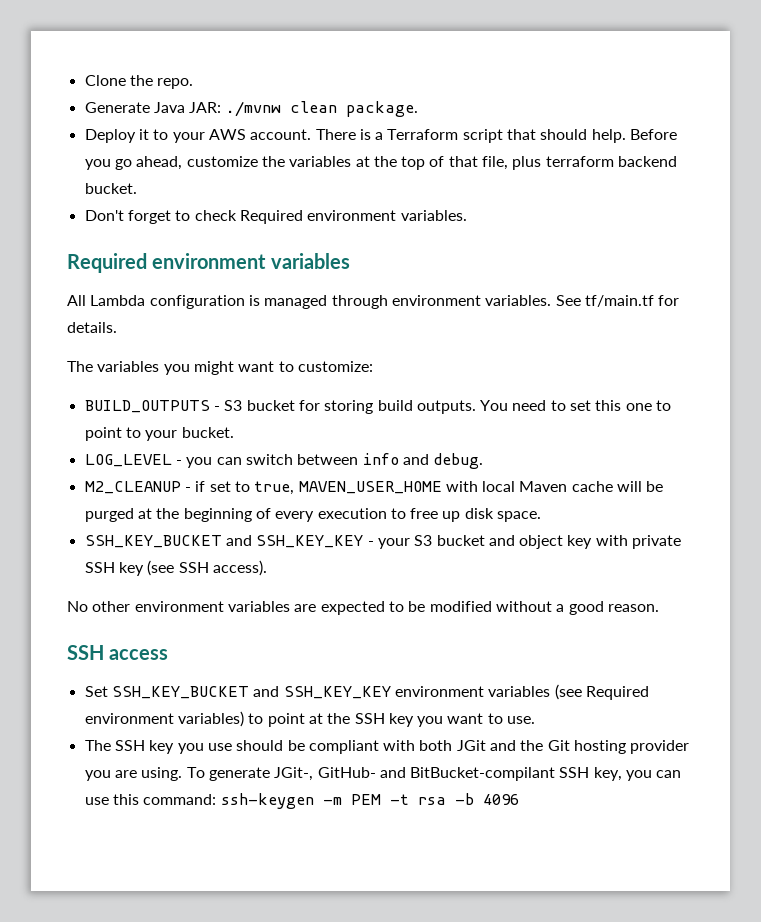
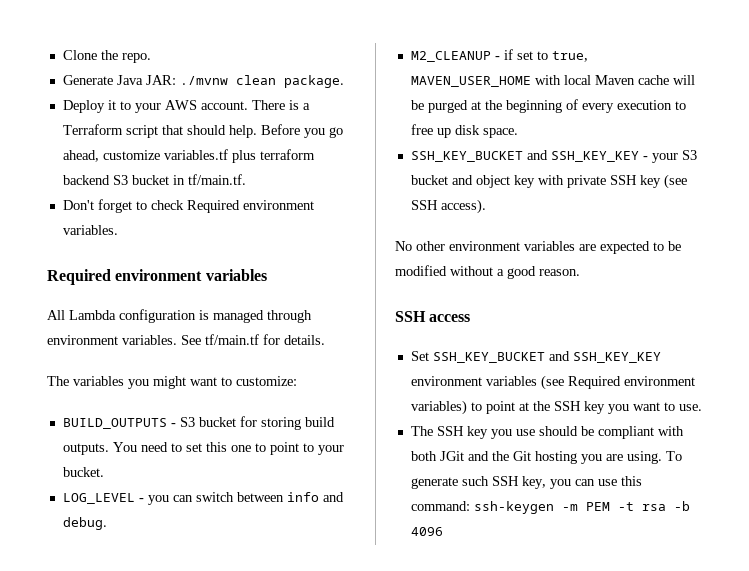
- Before you go ahead, customize the variables at the top of that file, plus terraform backend bucket.
+ Before you go ahead, customize variables.tf plus terraform backend S3 bucket in tf/main.tf.
- The SSH key you use should be compliant with both JGit and the Git hosting provider you are using.
+ The SSH key you use should be compliant with both JGit and the Git hosting you are using.
- To generate JGit-, GitHub- and BitBucket-compilant SSH key, you can use this command: ssh-keygen -m PEM -t rsa -b 4096
+ To generate such SSH key, you can use this command: ssh-keygen -m PEM -t rsa -b 4096

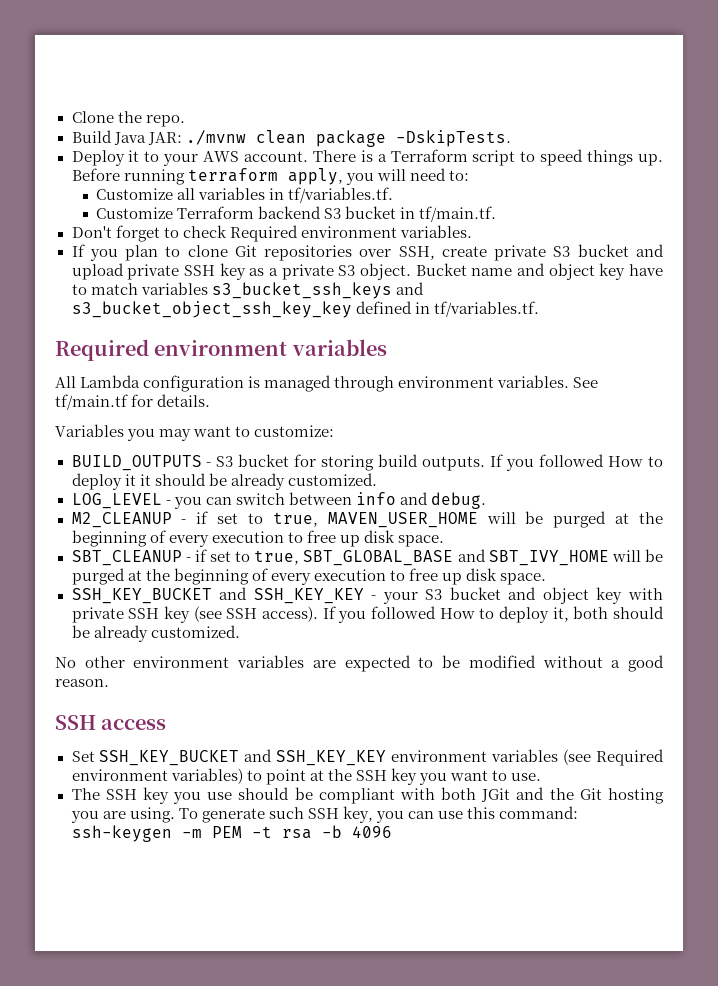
- Generate Java JAR: ./mvnw clean package.
+ Build Java JAR: ./mvnw clean package -DskipTests.
- There is a Terraform script that should help. Before you go ahead, customize variables.tf plus terraform backend S3 bucket in tf/main.tf.
+ There is a Terraform script to speed things up. Before running terraform apply, you will need to:
+ Customize all variables in tf/variables.tf.
+ Customize Terraform backend S3 bucket in tf/main.tf.
+ If you plan to clone Git repositories over SSH, create private S3 bucket and upload private SSH key as a private S3 object. Bucket name and object key have to match variables s3_bucket_ssh_keys and s3_bucket_object_ssh_key_key defined in tf/variables.tf.
- The variables you might want to customize:
+ Variables you may want to customize:
- You need to set this one to point to your bucket.
+ If you followed How to deploy it it should be already customized.
- M2_CLEANUP - if set to true, MAVEN_USER_HOME with local Maven cache will be purged at the beginning of every execution to free up disk space.
+ M2_CLEANUP - if set to true, MAVEN_USER_HOME will be purged at the beginning of every execution to free up disk space.
+ SBT_CLEANUP - if set to true, SBT_GLOBAL_BASE and SBT_IVY_HOME will be purged at the beginning of every execution to free up disk space.
+ If you followed How to deploy it, both should be already customized.

